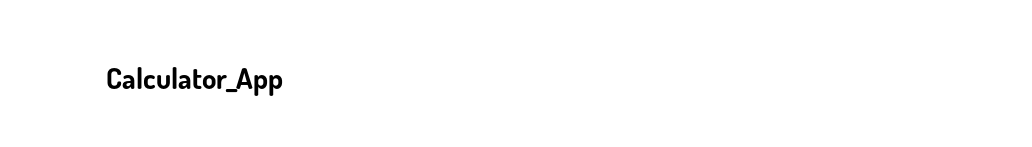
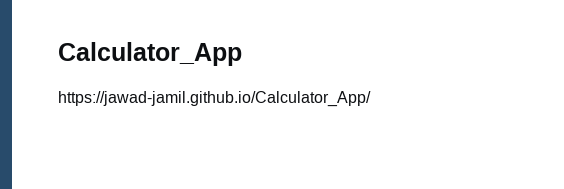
+ https://jawad-jamil.github.io/Calculator_App/

